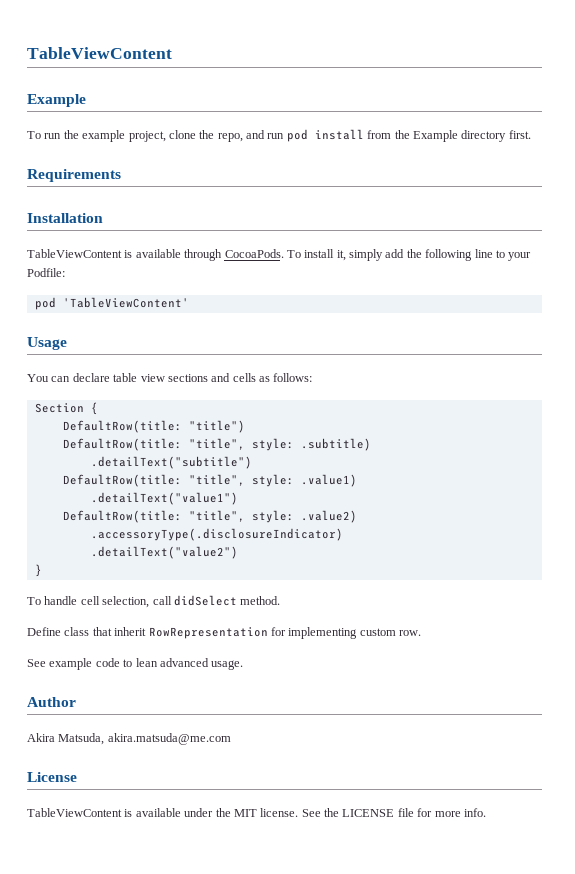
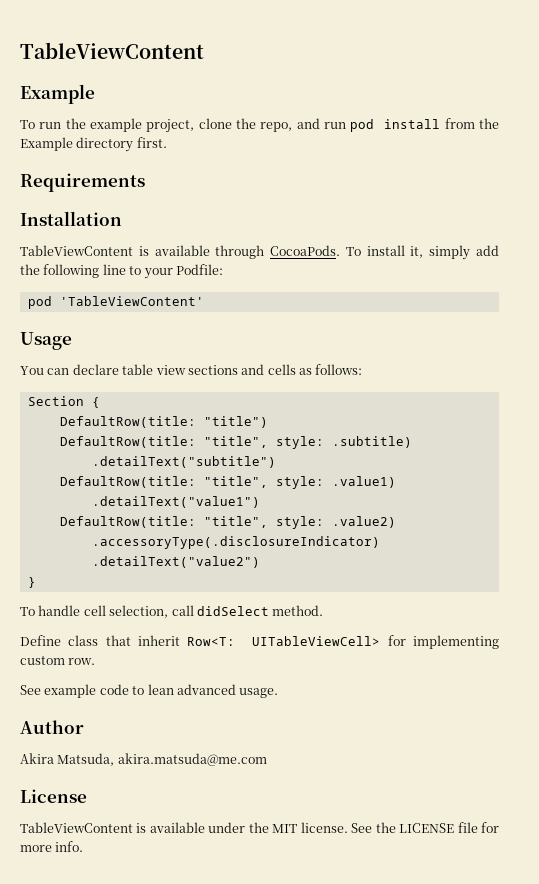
- Define class that inherit RowRepresentation for implementing custom row.
+ Define class that inherit Row<T: UITableViewCell> for implementing custom row.

